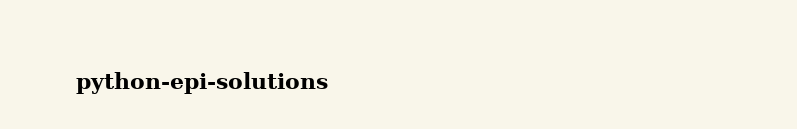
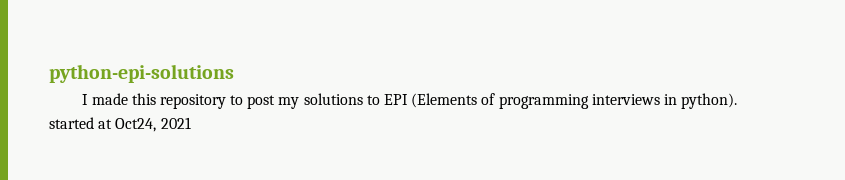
+ I made this repository to post my solutions to EPI (Elements of programming interviews in python).
+ started at Oct24, 2021

